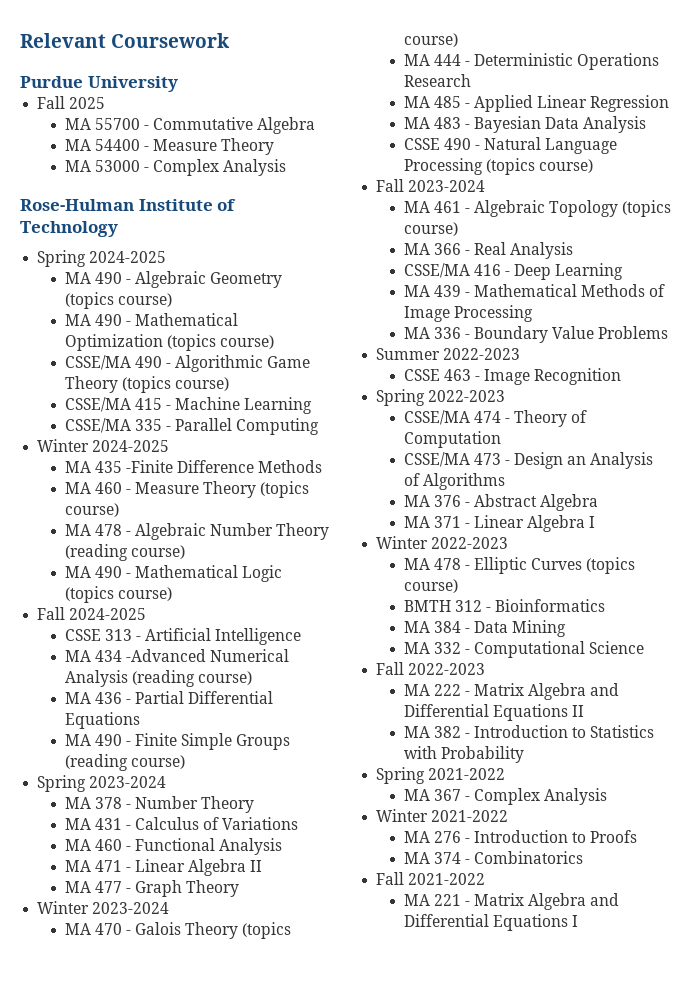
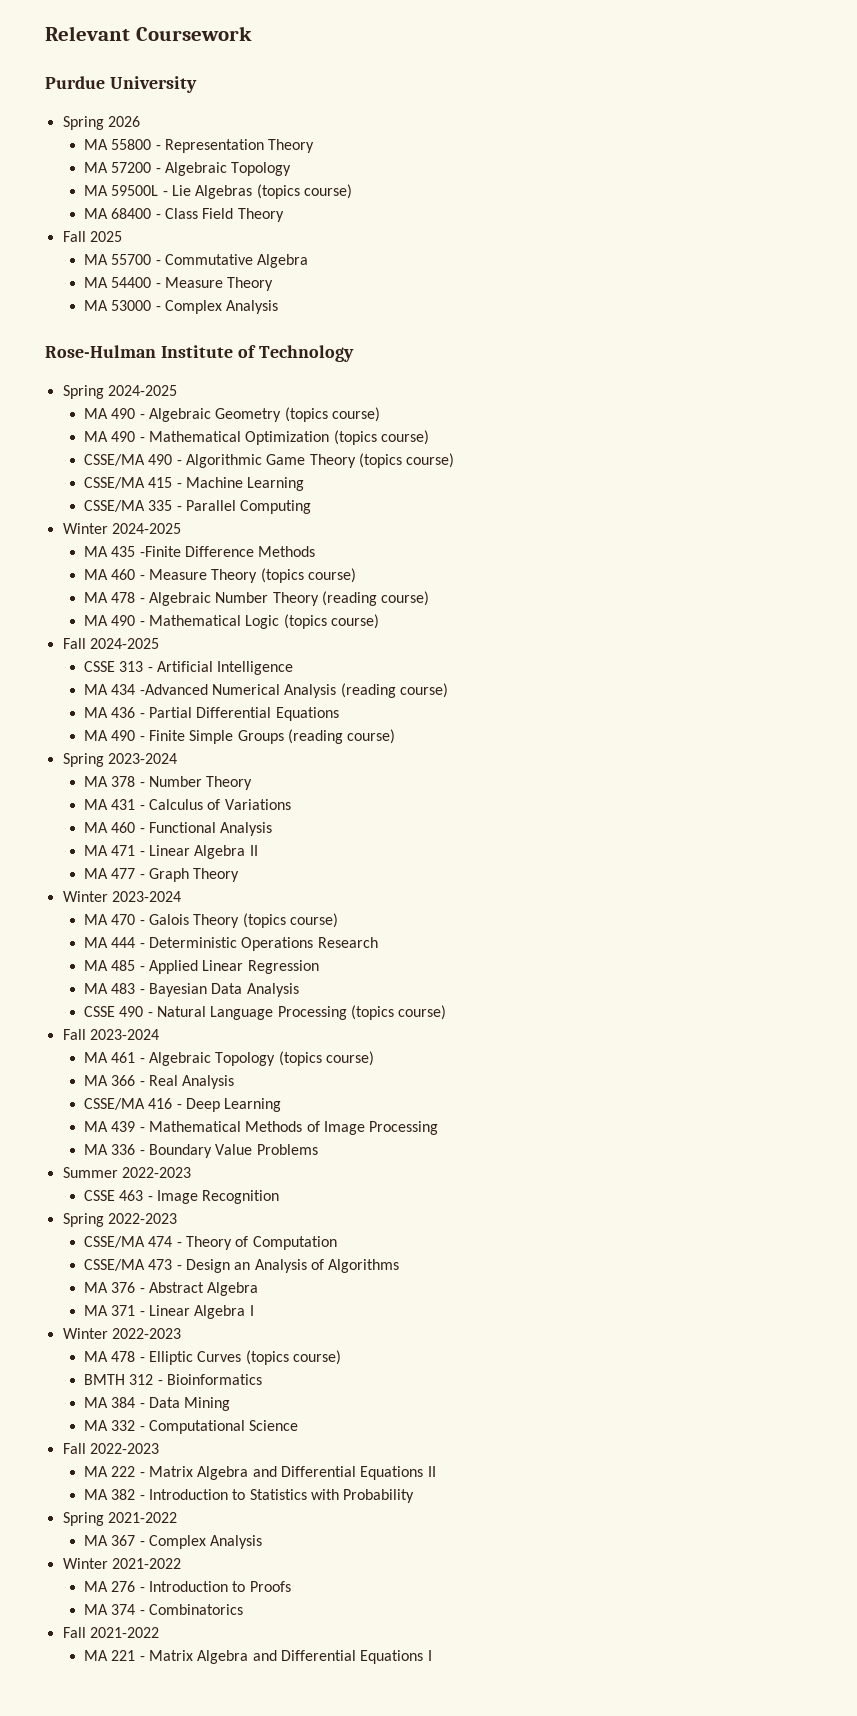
+ Spring 2026
+ MA 55800 - Representation Theory
+ MA 57200 - Algebraic Topology
+ MA 59500L - Lie Algebras (topics course)
+ MA 68400 - Class Field Theory

